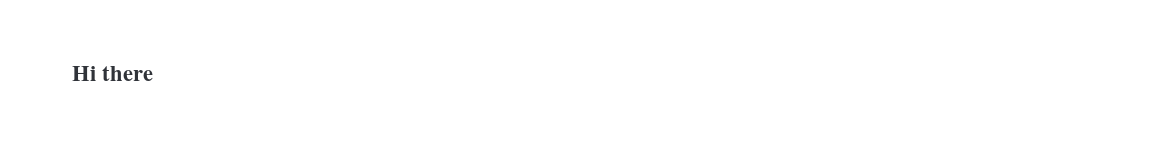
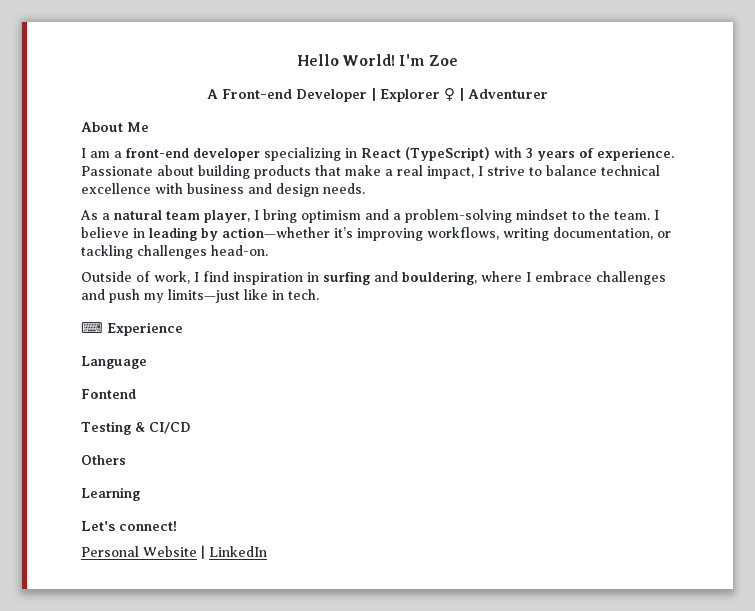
- Hi there
+ Hello World! I'm Zoe
+ A Front-end Developer | Explorer ♀ | Adventurer
+ About Me
+ I am a front-end developer specializing in React (TypeScript) with 3 years of experience. Passionate about building products that make a real impact, I strive to balance technical excellence with business and design needs.
+ As a natural team player, I bring optimism and a problem-solving mindset to the team. I believe in leading by action—whether it’s improving workflows, writing documentation, or tackling challenges head-on.
+ Outside of work, I find inspiration in surfing and bouldering, where I embrace challenges and push my limits—just like in tech.
+ ⌨ Experience
+ Language
+ Fontend
+ Testing & CI/CD
+ Others
+ Learning
+ Let's connect!
+ Personal Website | LinkedIn

